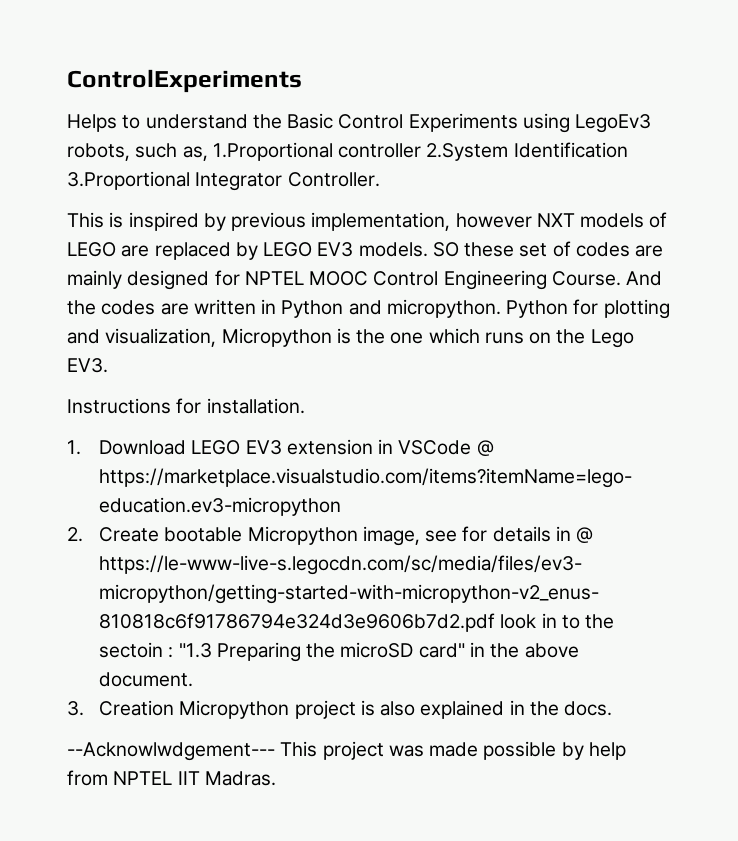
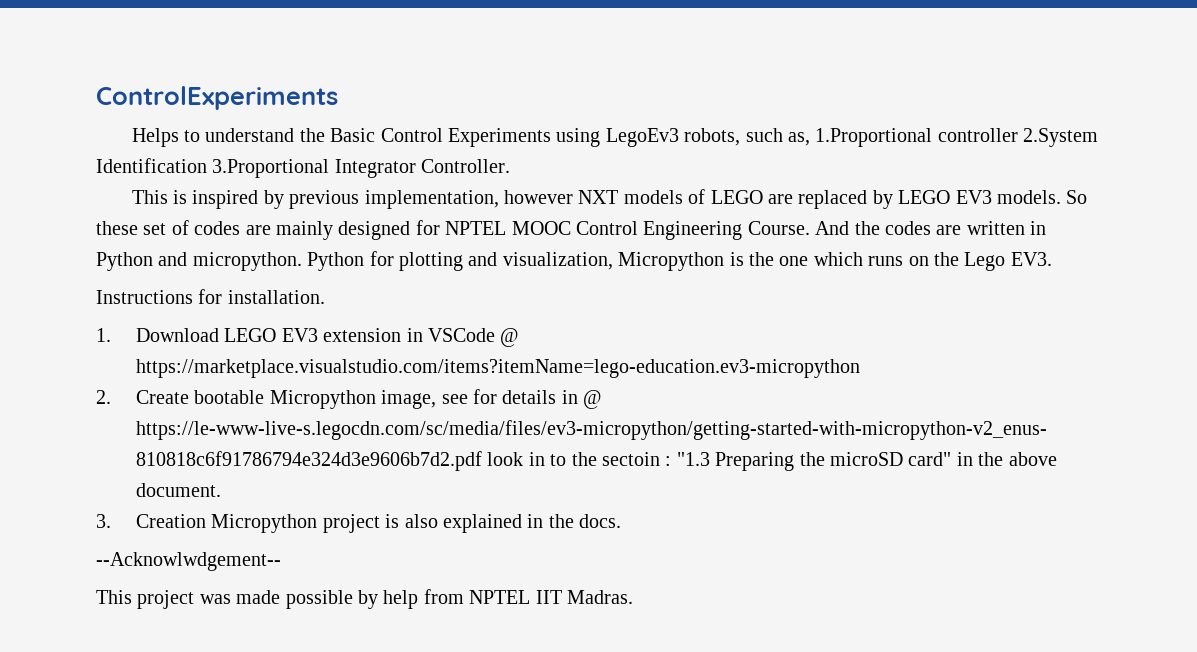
- SO these set of codes are mainly designed for NPTEL MOOC Control Engineering Course.
+ So these set of codes are mainly designed for NPTEL MOOC Control Engineering Course.
- --Acknowlwdgement--- This project was made possible by help from NPTEL IIT Madras.
+ --Acknowlwdgement--
+ This project was made possible by help from NPTEL IIT Madras.

